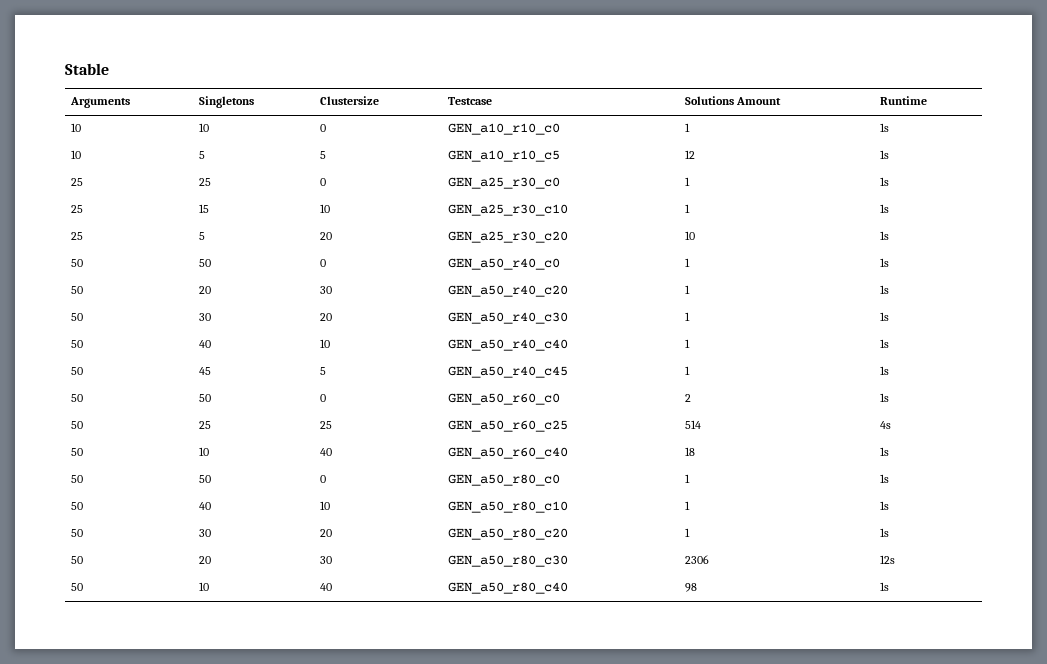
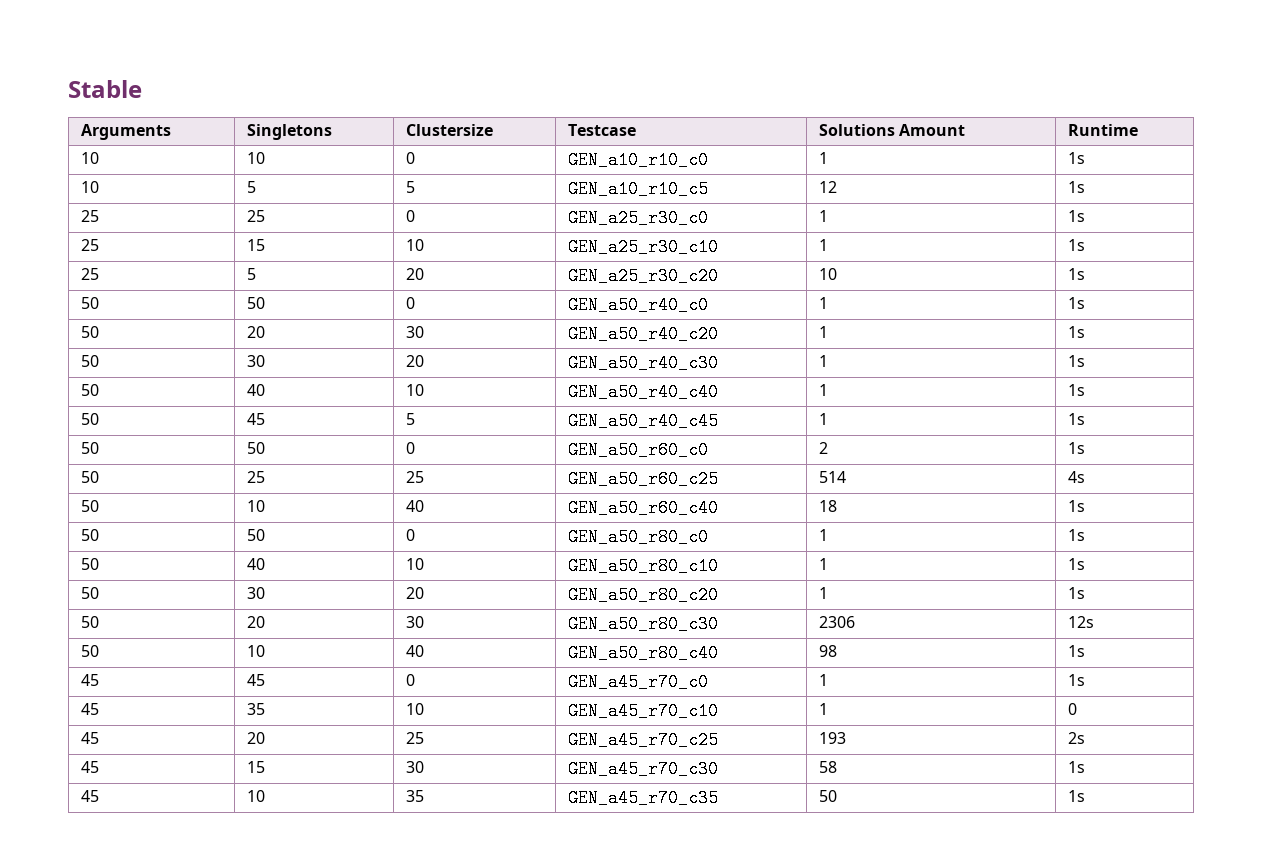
+ 45 | 45 | 0 | GEN_a45_r70_c0 | 1 | 1s
+ 45 | 35 | 10 | GEN_a45_r70_c10 | 1 | 0
+ 45 | 20 | 25 | GEN_a45_r70_c25 | 193 | 2s
+ 45 | 15 | 30 | GEN_a45_r70_c30 | 58 | 1s
+ 45 | 10 | 35 | GEN_a45_r70_c35 | 50 | 1s

